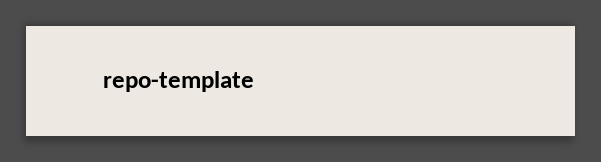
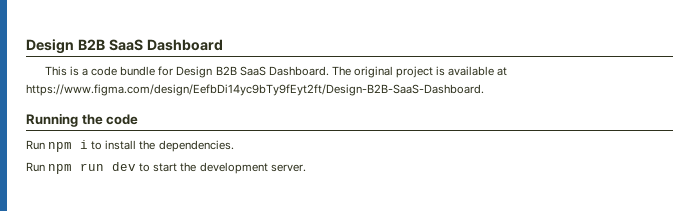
- repo-template
+ Design B2B SaaS Dashboard
+ This is a code bundle for Design B2B SaaS Dashboard. The original project is available at https://www.figma.com/design/EefbDi14yc9bTy9fEyt2ft/Design-B2B-SaaS-Dashboard.
+ Running the code
+ Run npm i to install the dependencies.
+ Run npm run dev to start the development server.

